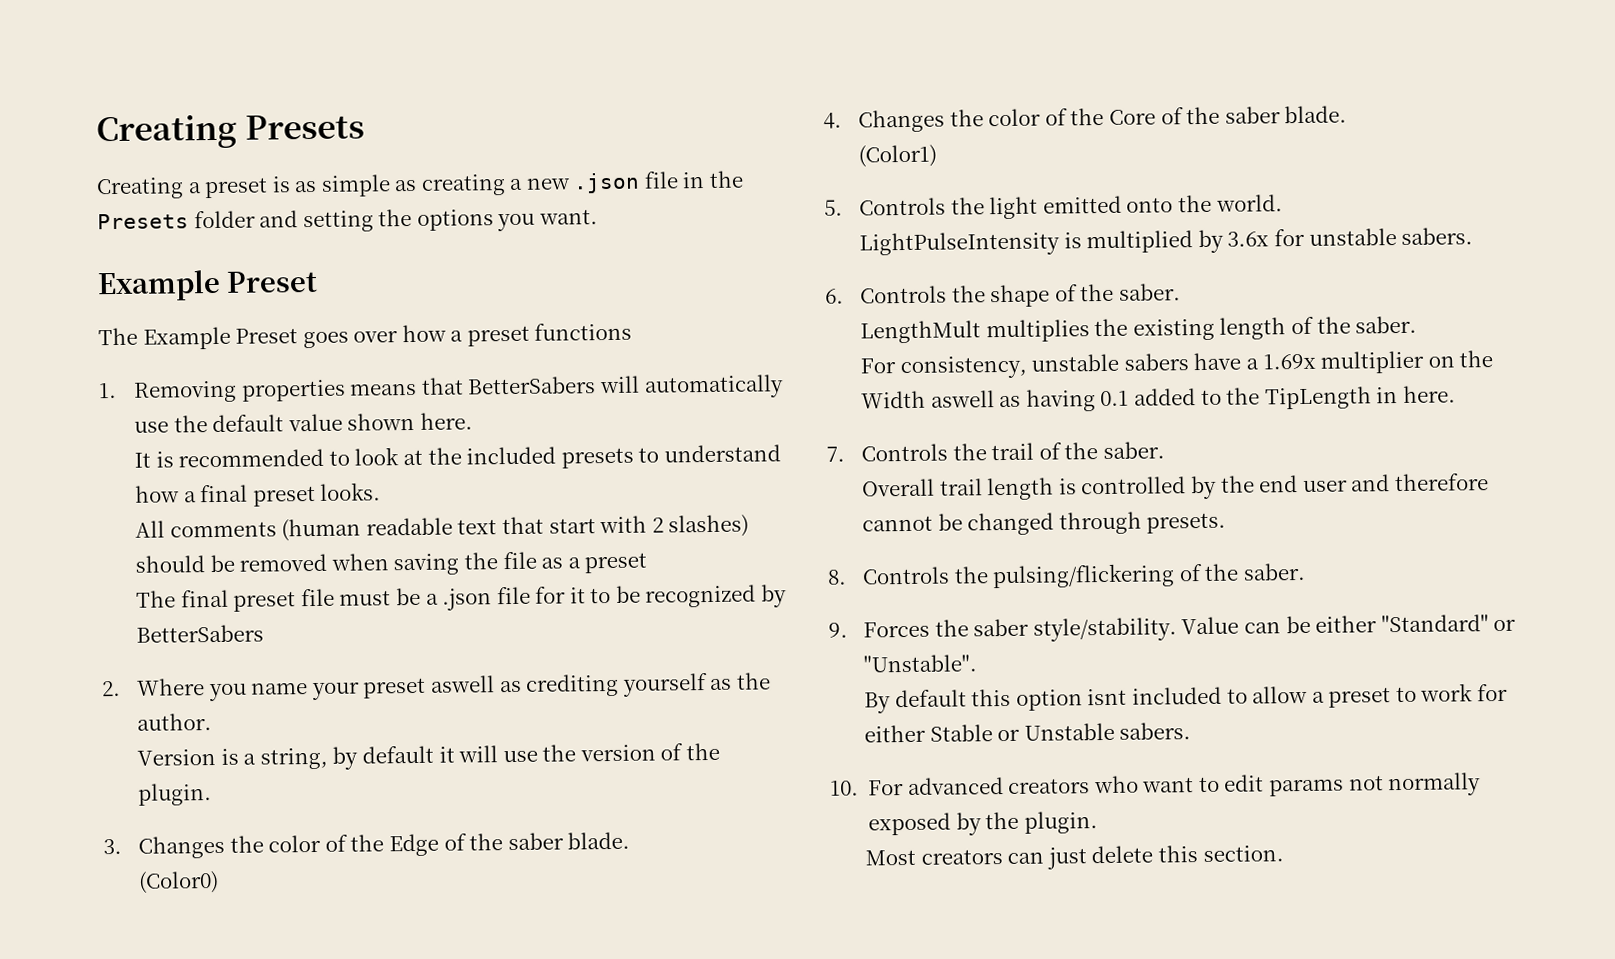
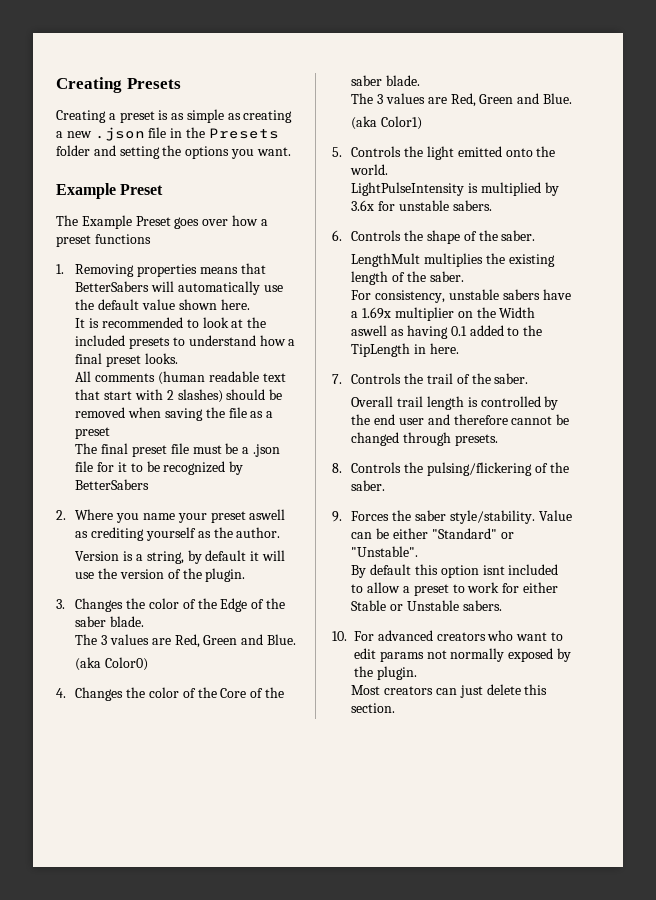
  3. Changes the color of the Edge of the saber blade.
- (Color0)
+ The 3 values are Red, Green and Blue.
+ (aka Color0)
  4. Changes the color of the Core of the saber blade.
- (Color1)
+ The 3 values are Red, Green and Blue.
+ (aka Color1)

